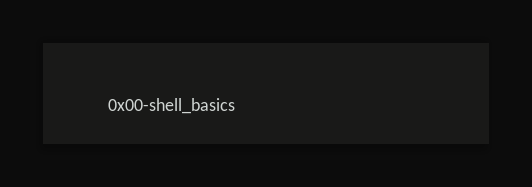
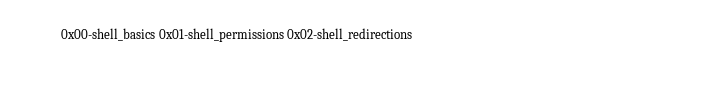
- 0x00-shell_basics
+ 0x00-shell_basics 0x01-shell_permissions 0x02-shell_redirections

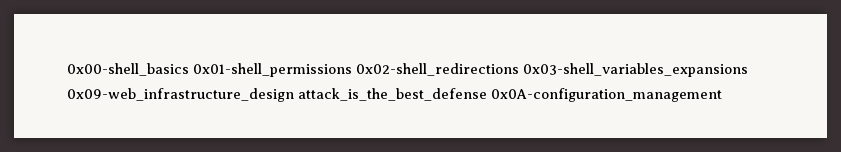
- 0x00-shell_basics 0x01-shell_permissions 0x02-shell_redirections
+ 0x00-shell_basics 0x01-shell_permissions 0x02-shell_redirections 0x03-shell_variables_expansions 0x09-web_infrastructure_design attack_is_the_best_defense 0x0A-configuration_management

